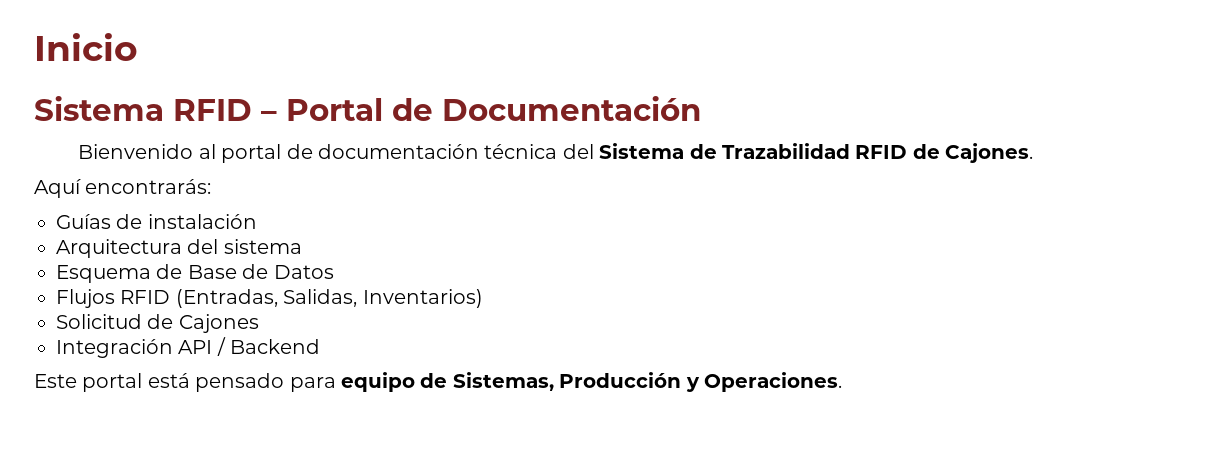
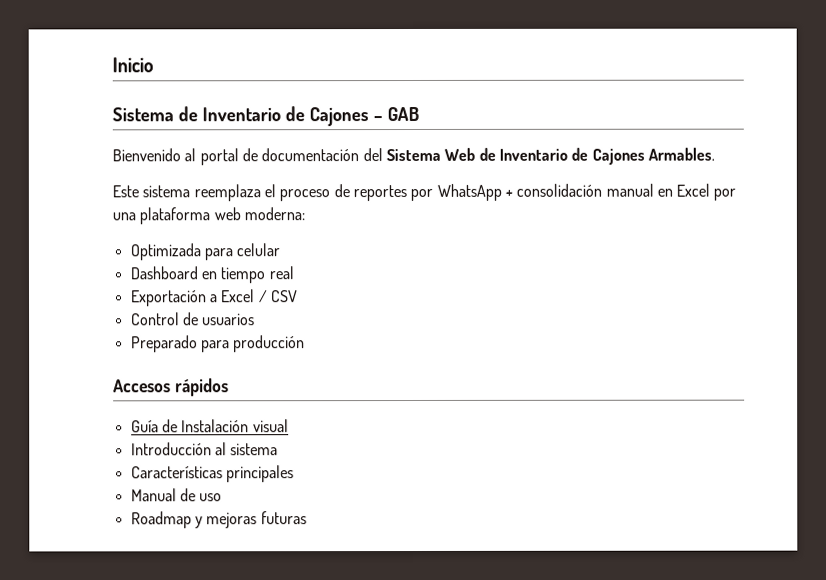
- Sistema RFID – Portal de Documentación
+ Sistema de Inventario de Cajones – GAB
- Bienvenido al portal de documentación técnica del Sistema de Trazabilidad RFID de Cajones.
- Aquí encontrarás:
- Guías de instalación
- Arquitectura del sistema
- Esquema de Base de Datos
- Flujos RFID (Entradas, Salidas, Inventarios)
- Solicitud de Cajones
- Integración API / Backend
- Este portal está pensado para equipo de Sistemas, Producción y Operaciones.
+ Bienvenido al portal de documentación del Sistema Web de Inventario de Cajones Armables.
+ Este sistema reemplaza el proceso de reportes por WhatsApp + consolidación manual en Excel por una plataforma web moderna:
+ Optimizada para celular
+ Dashboard en tiempo real
+ Exportación a Excel / CSV
+ Control de usuarios
+ Preparado para producción
+ Accesos rápidos
+ Guía de Instalación visual
+ Introducción al sistema
+ Características principales
+ Manual de uso
+ Roadmap y mejoras futuras

